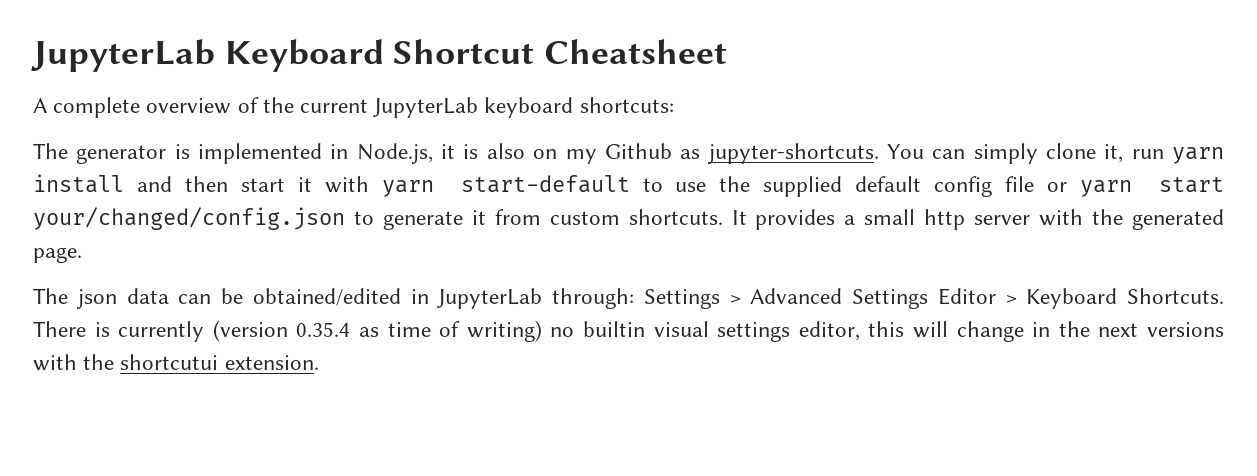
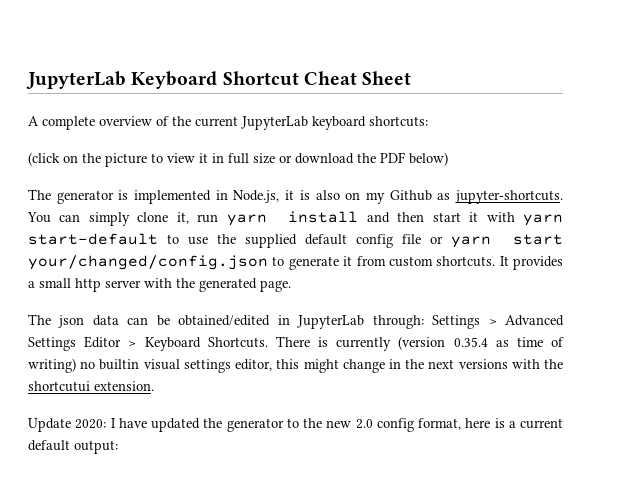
- JupyterLab Keyboard Shortcut Cheatsheet
+ JupyterLab Keyboard Shortcut Cheat Sheet
+ (click on the picture to view it in full size or download the PDF below)
- There is currently (version 0.35.4 as time of writing) no builtin visual settings editor, this will change in the next versions with the shortcutui extension.
+ There is currently (version 0.35.4 as time of writing) no builtin visual settings editor, this might change in the next versions with the shortcutui extension.
+ Update 2020: I have updated the generator to the new 2.0 config format, here is a current default output:

